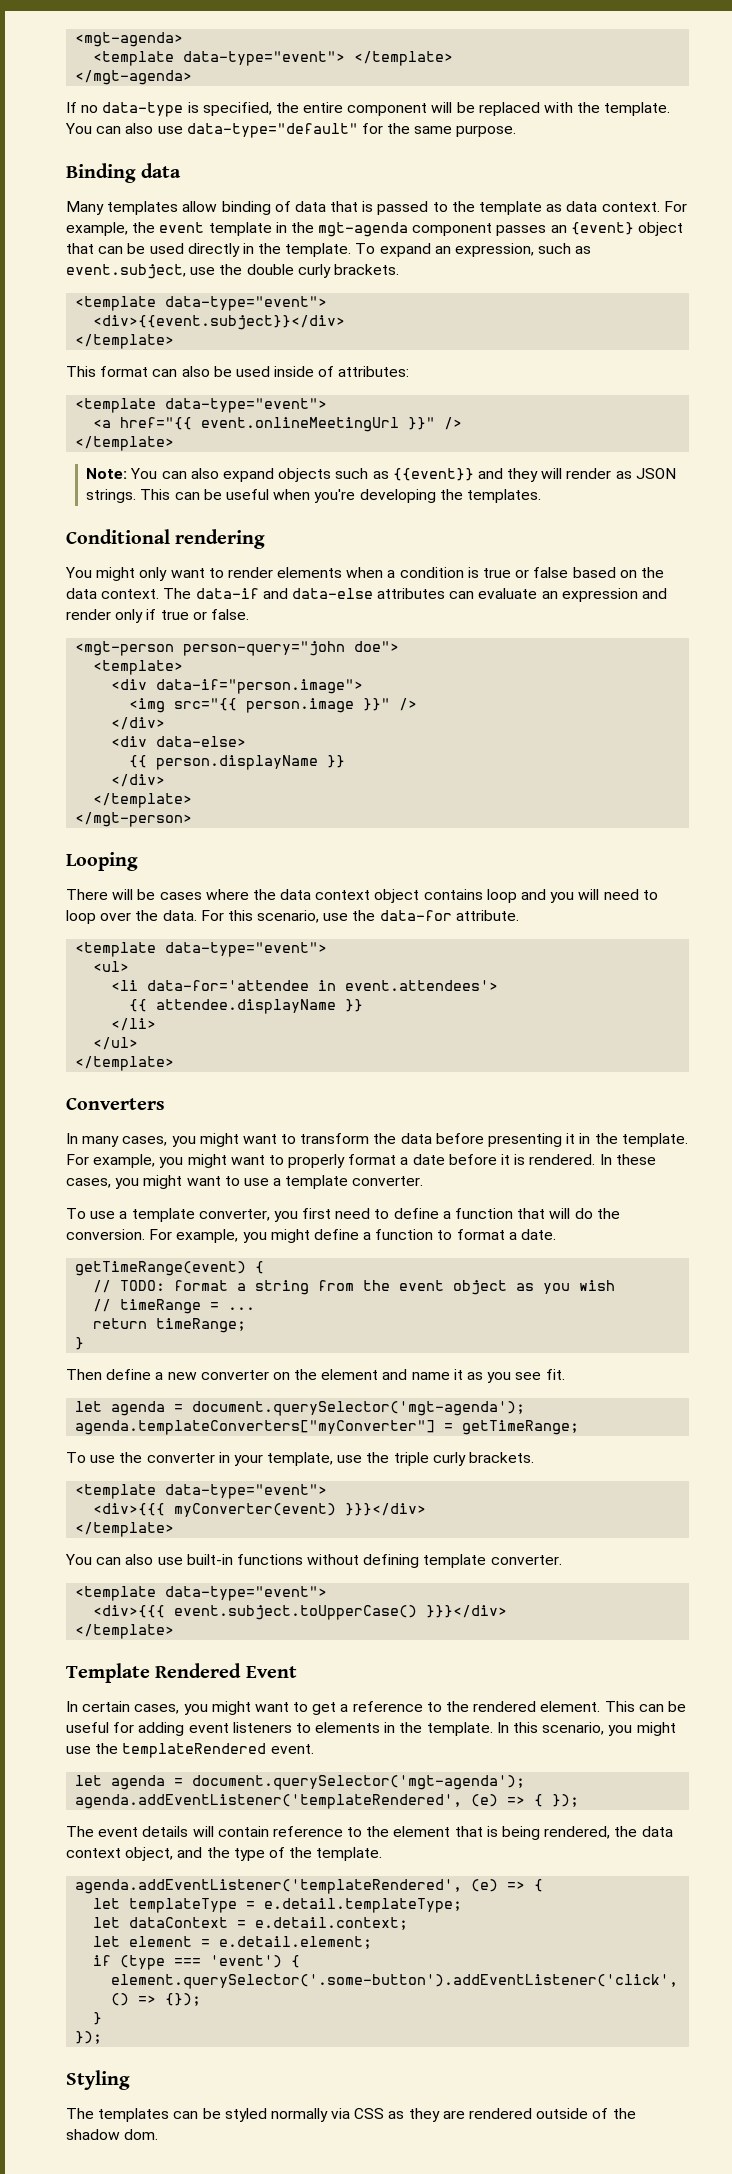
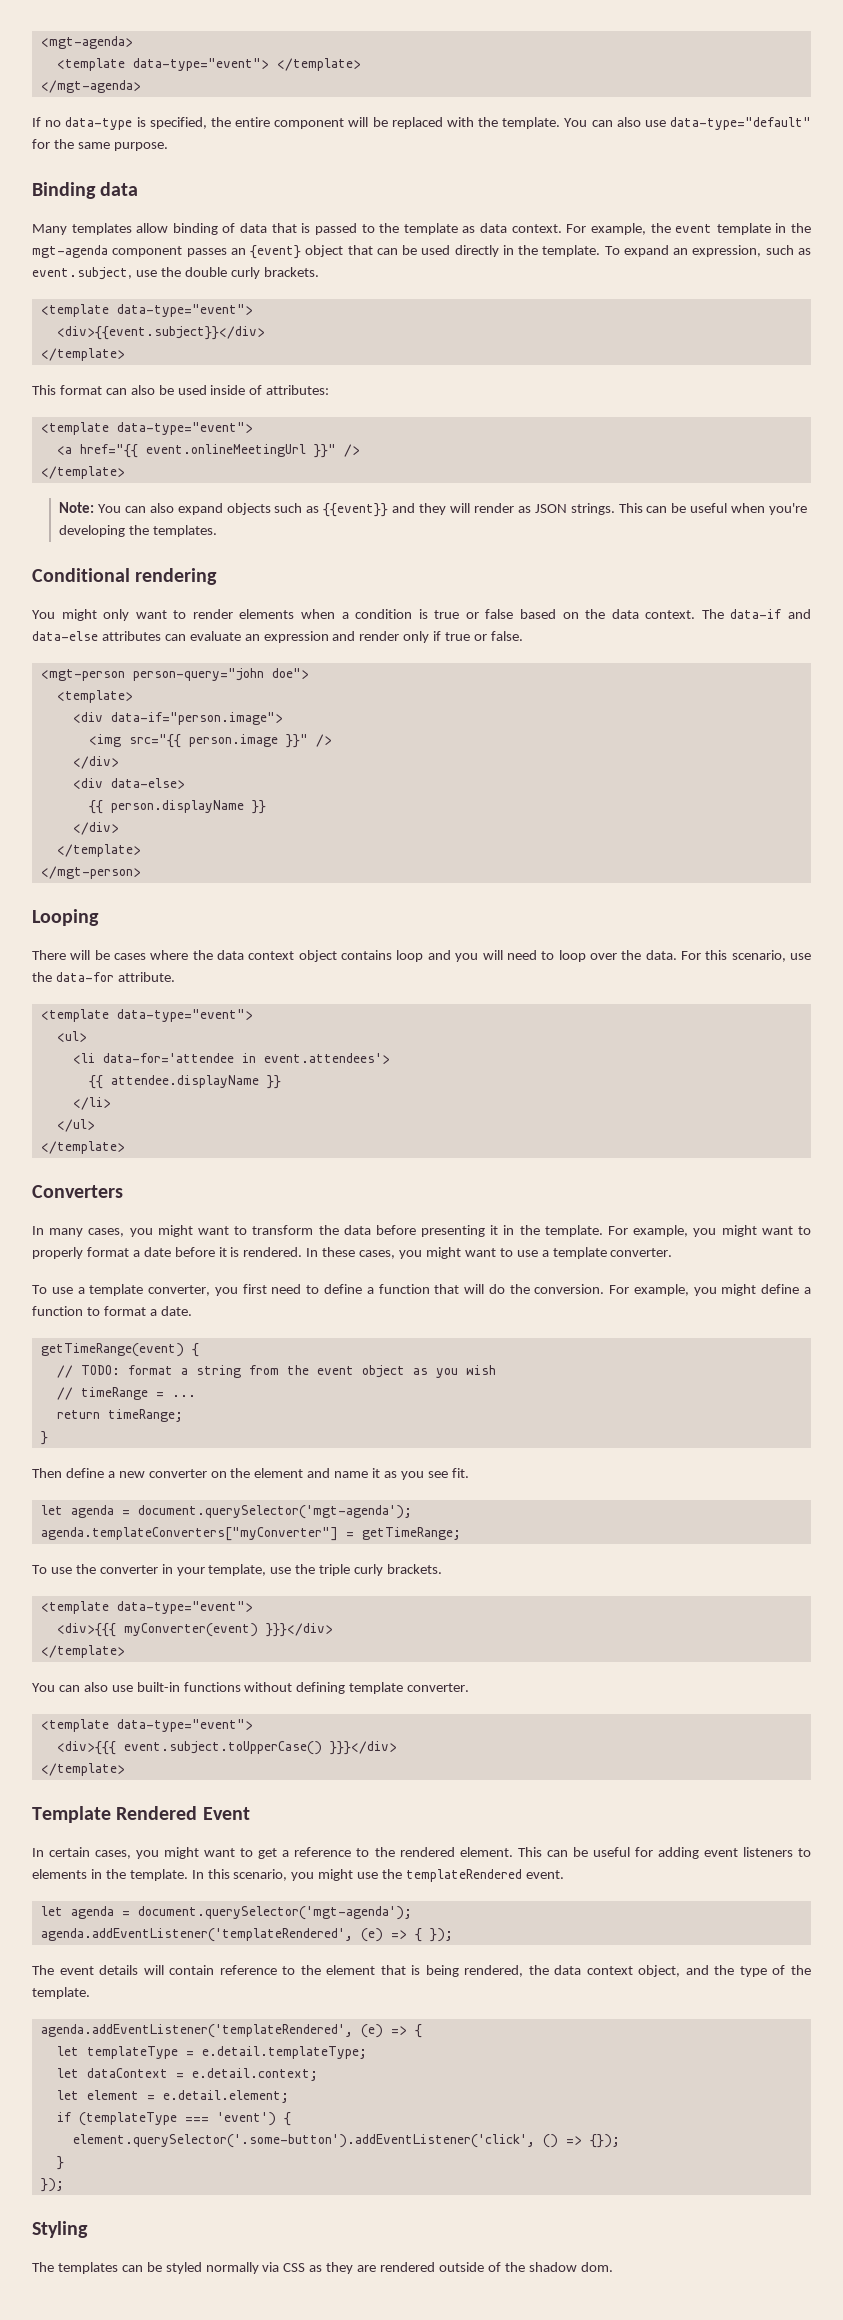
- if (type === 'event') {
+ if (templateType === 'event') {

